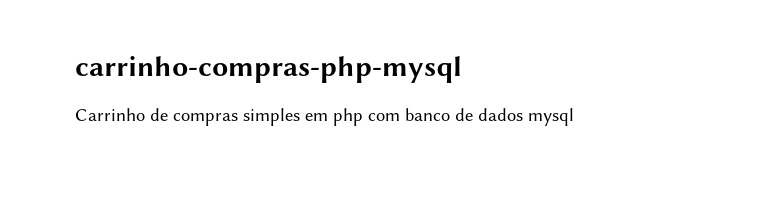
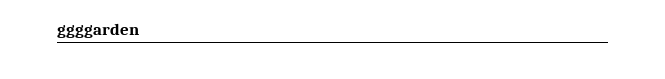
- carrinho-compras-php-mysql
- Carrinho de compras simples em php com banco de dados mysql
+ ggggarden

